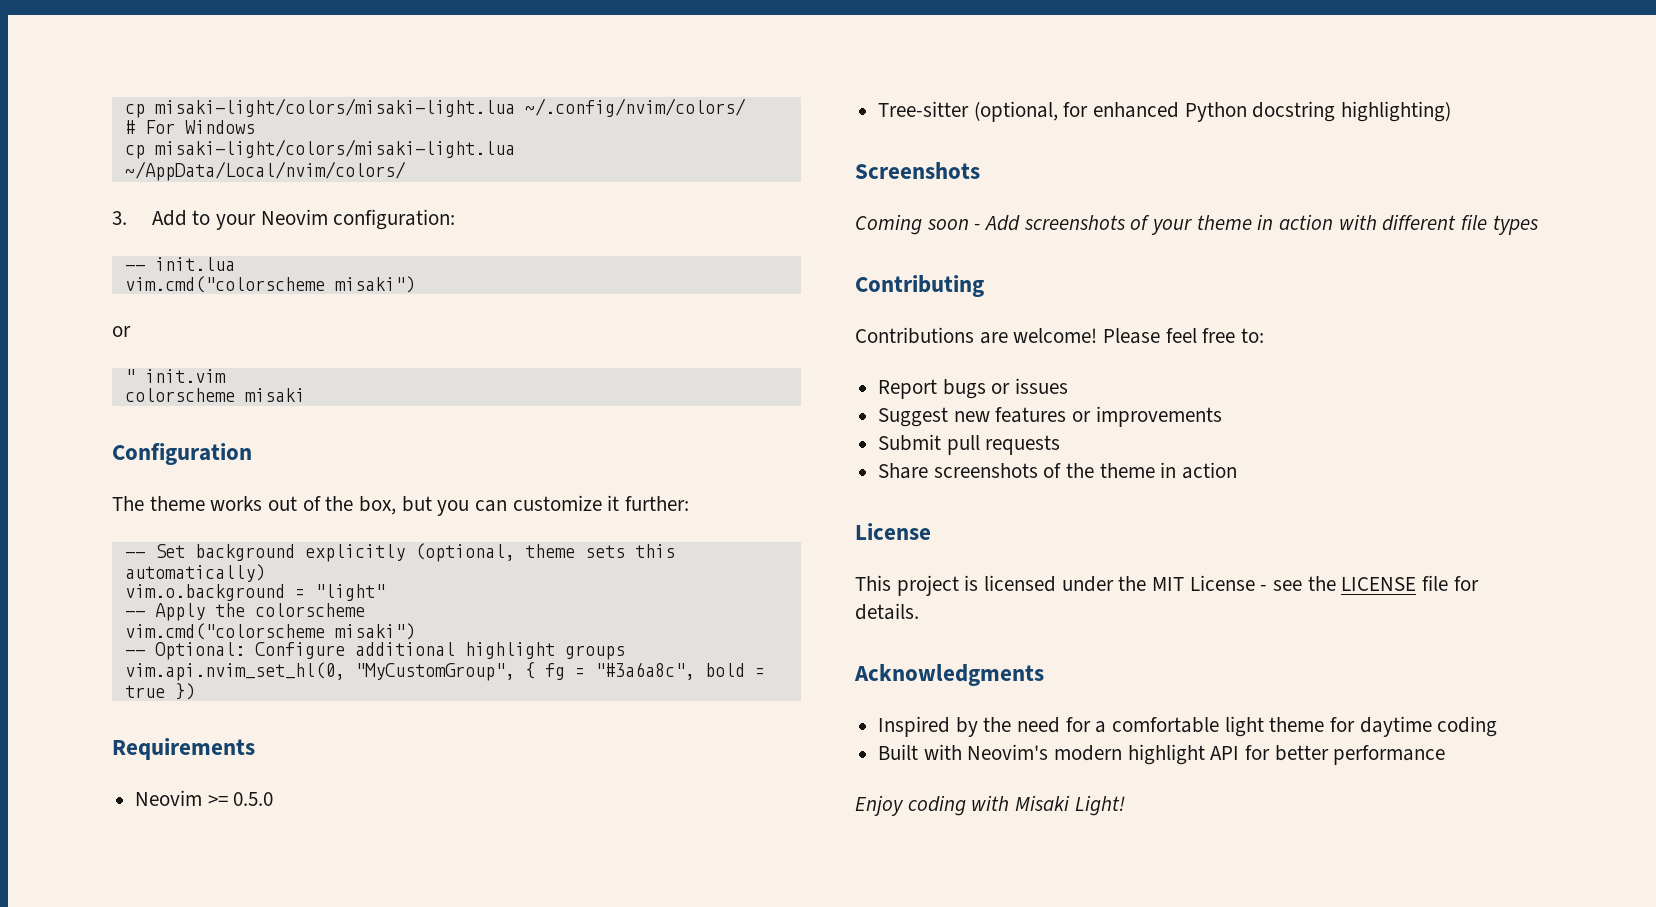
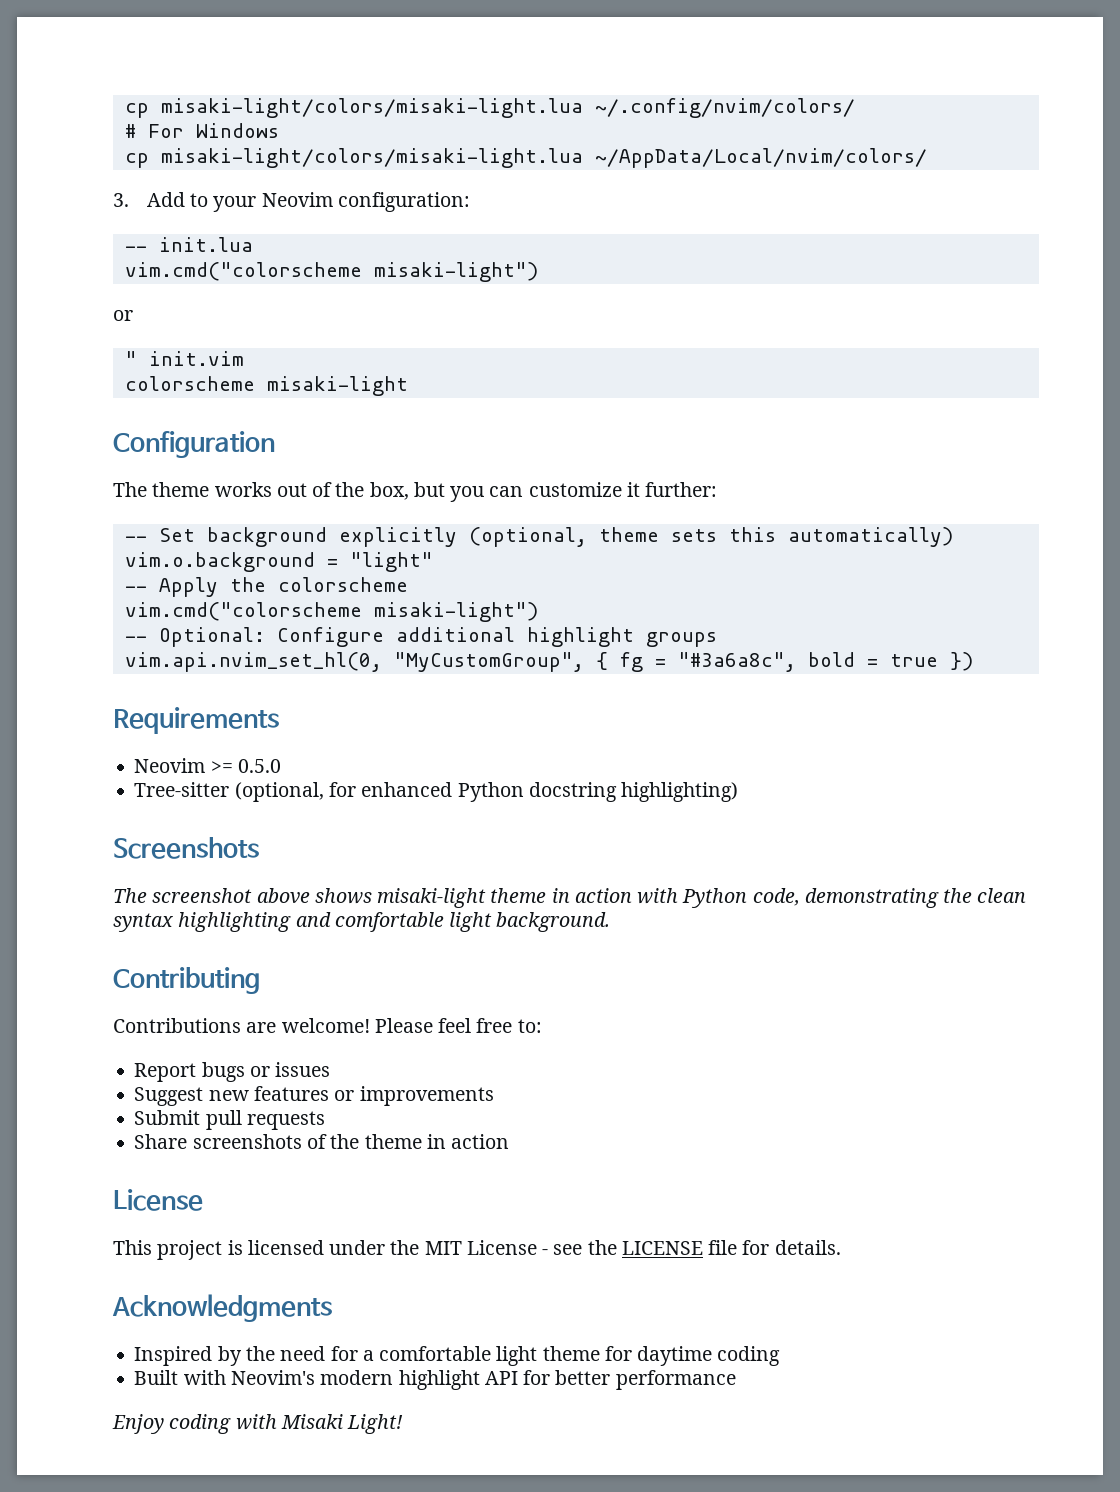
  -- init.lua
- vim.cmd("colorscheme misaki")
+ vim.cmd("colorscheme misaki-light")
- colorscheme misaki
+ colorscheme misaki-light
  -- Apply the colorscheme
- vim.cmd("colorscheme misaki")
+ vim.cmd("colorscheme misaki-light")
- Coming soon - Add screenshots of your theme in action with different file types
+ The screenshot above shows misaki-light theme in action with Python code, demonstrating the clean syntax highlighting and comfortable light background.

